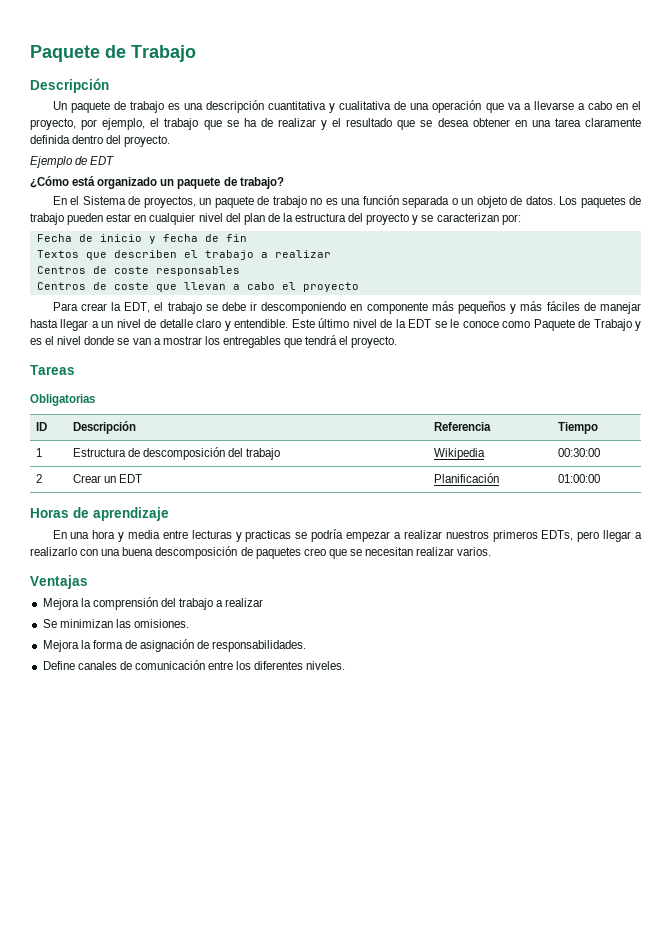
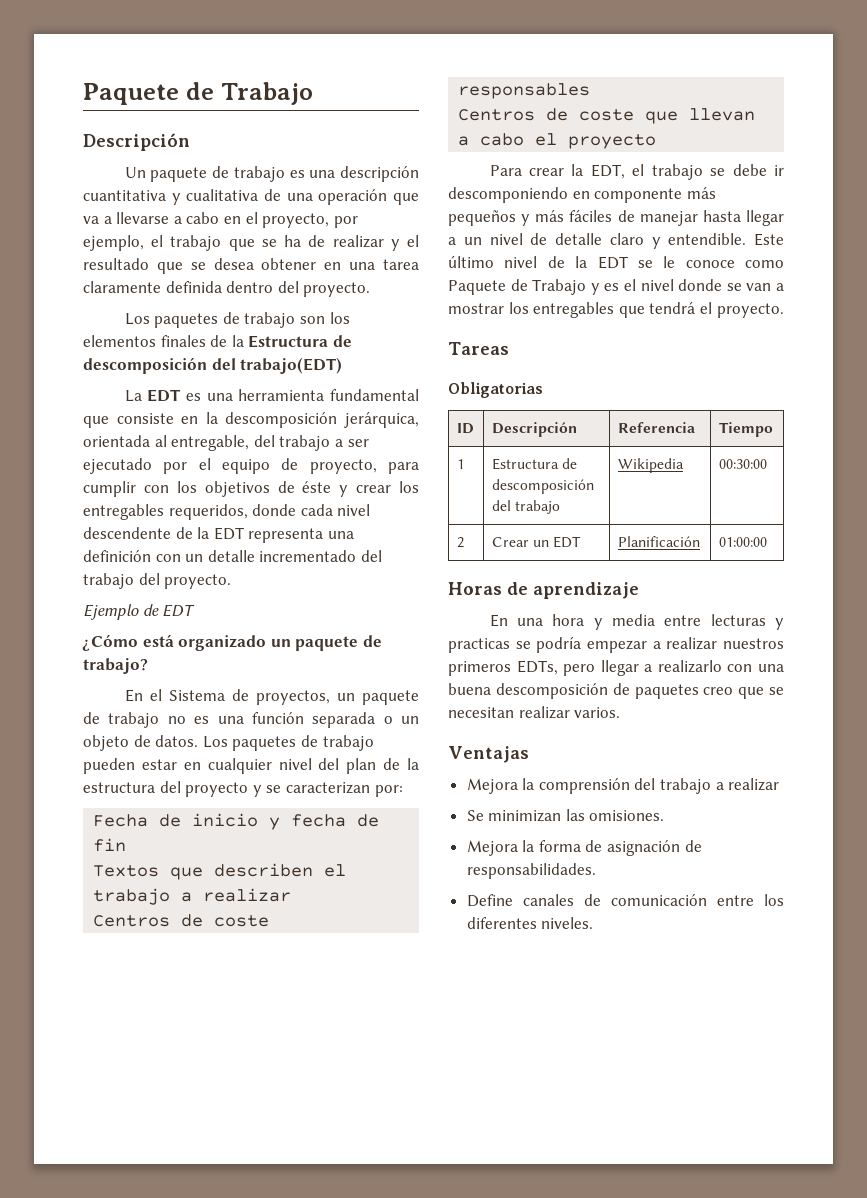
+ Los paquetes de trabajo son los elementos finales de la Estructura de descomposición del trabajo(EDT)
+ La EDT es una herramienta fundamental que consiste en la descomposición jerárquica, orientada al entregable, del trabajo a ser ejecutado por el equipo de proyecto, para cumplir con los objetivos de éste y crear los entregables requeridos, donde cada nivel descendente de la EDT representa una definición con un detalle incrementado del trabajo del proyecto.

